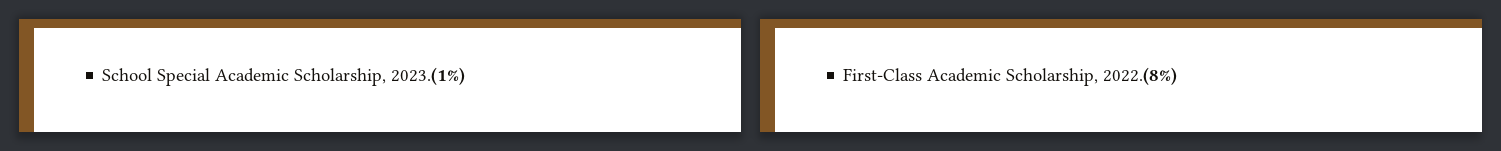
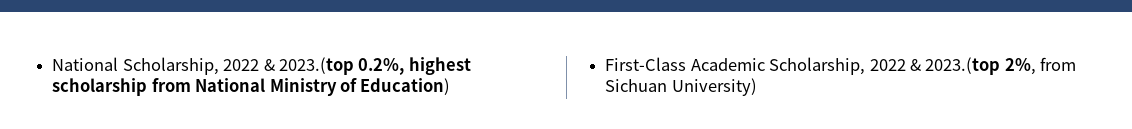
- School Special Academic Scholarship, 2023.(1%)
- First-Class Academic Scholarship, 2022.(8%)
+ National Scholarship, 2022 & 2023.(top 0.2%, highest scholarship from National Ministry of Education)
+ First-Class Academic Scholarship, 2022 & 2023.(top 2%, from Sichuan University)

